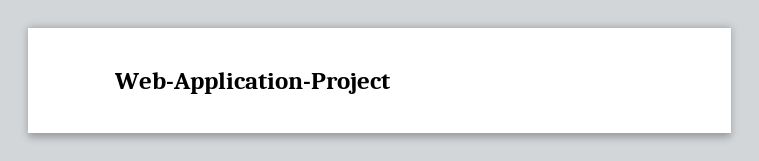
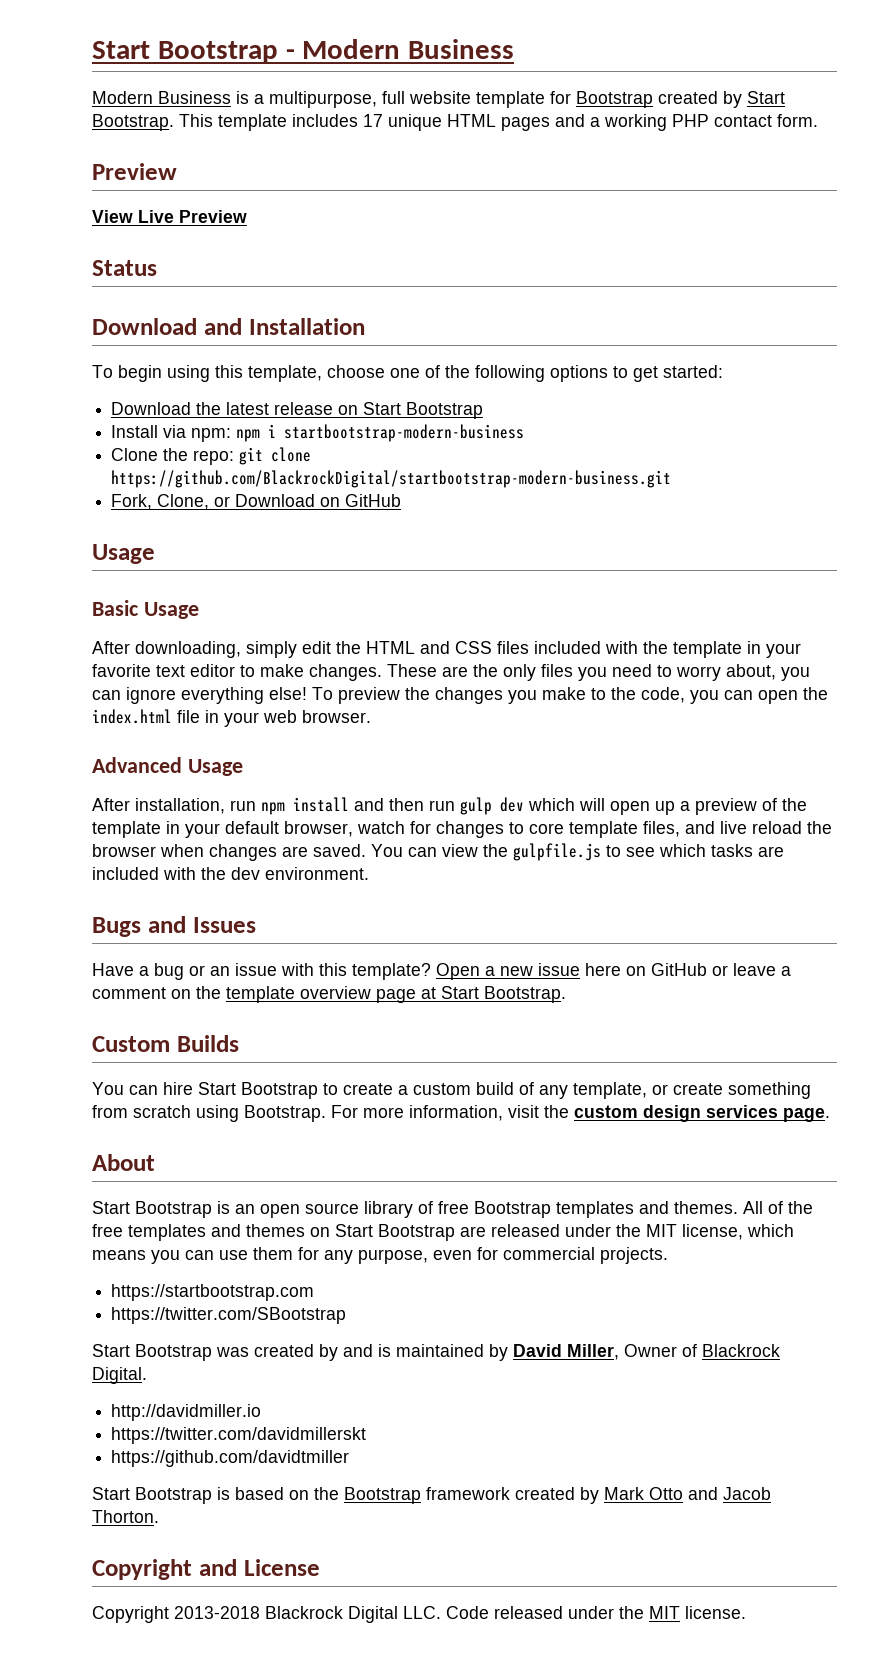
- Web-Application-Project
+ Start Bootstrap - Modern Business
+ Modern Business is a multipurpose, full website template for Bootstrap created by Start Bootstrap. This template includes 17 unique HTML pages and a working PHP contact form.
+ Preview
+ View Live Preview
+ Status
+ Download and Installation
+ To begin using this template, choose one of the following options to get started:
+ Download the latest release on Start Bootstrap
+ Install via npm: npm i startbootstrap-modern-business
+ Clone the repo: git clone https://github.com/BlackrockDigital/startbootstrap-modern-business.git
+ Fork, Clone, or Download on GitHub
+ Usage
+ Basic Usage
+ After downloading, simply edit the HTML and CSS files included with the template in your favorite text editor to make changes. These are the only files you need to worry about, you can ignore everything else! To preview the changes you make to the code, you can open the index.html file in your web browser.
+ Advanced Usage
+ After installation, run npm install and then run gulp dev which will open up a preview of the template in your default browser, watch for changes to core template files, and live reload the browser when changes are saved. You can view the gulpfile.js to see which tasks are included with the dev environment.
+ Bugs and Issues
+ Have a bug or an issue with this template? Open a new issue here on GitHub or leave a comment on the template overview page at Start Bootstrap.
+ Custom Builds
+ You can hire Start Bootstrap to create a custom build of any template, or create something from scratch using Bootstrap. For more information, visit the custom design services page.
+ About
+ Start Bootstrap is an open source library of free Bootstrap templates and themes. All of the free templates and themes on Start Bootstrap are released under the MIT license, which means you can use them for any purpose, even for commercial projects.
+ https://startbootstrap.com
+ https://twitter.com/SBootstrap
+ Start Bootstrap was created by and is maintained by David Miller, Owner of Blackrock Digital.
+ http://davidmiller.io
+ https://twitter.com/davidmillerskt
+ https://github.com/davidtmiller
+ Start Bootstrap is based on the Bootstrap framework created by Mark Otto and Jacob Thorton.
+ Copyright and License
+ Copyright 2013-2018 Blackrock Digital LLC. Code released under the MIT license.

